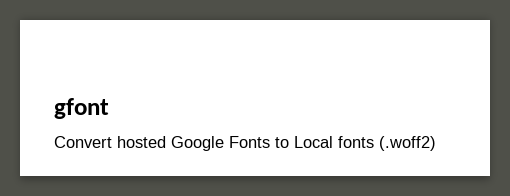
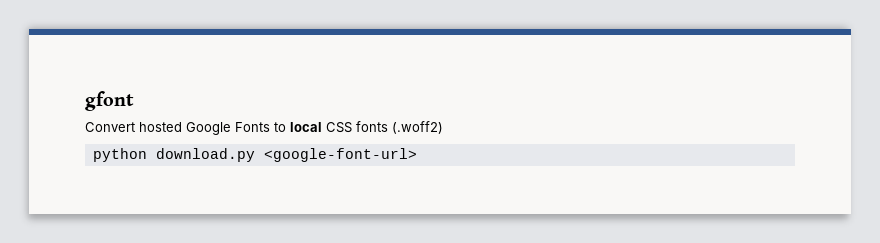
- Convert hosted Google Fonts to Local fonts (.woff2)
+ Convert hosted Google Fonts to local CSS fonts (.woff2)
+ python download.py <google-font-url>

